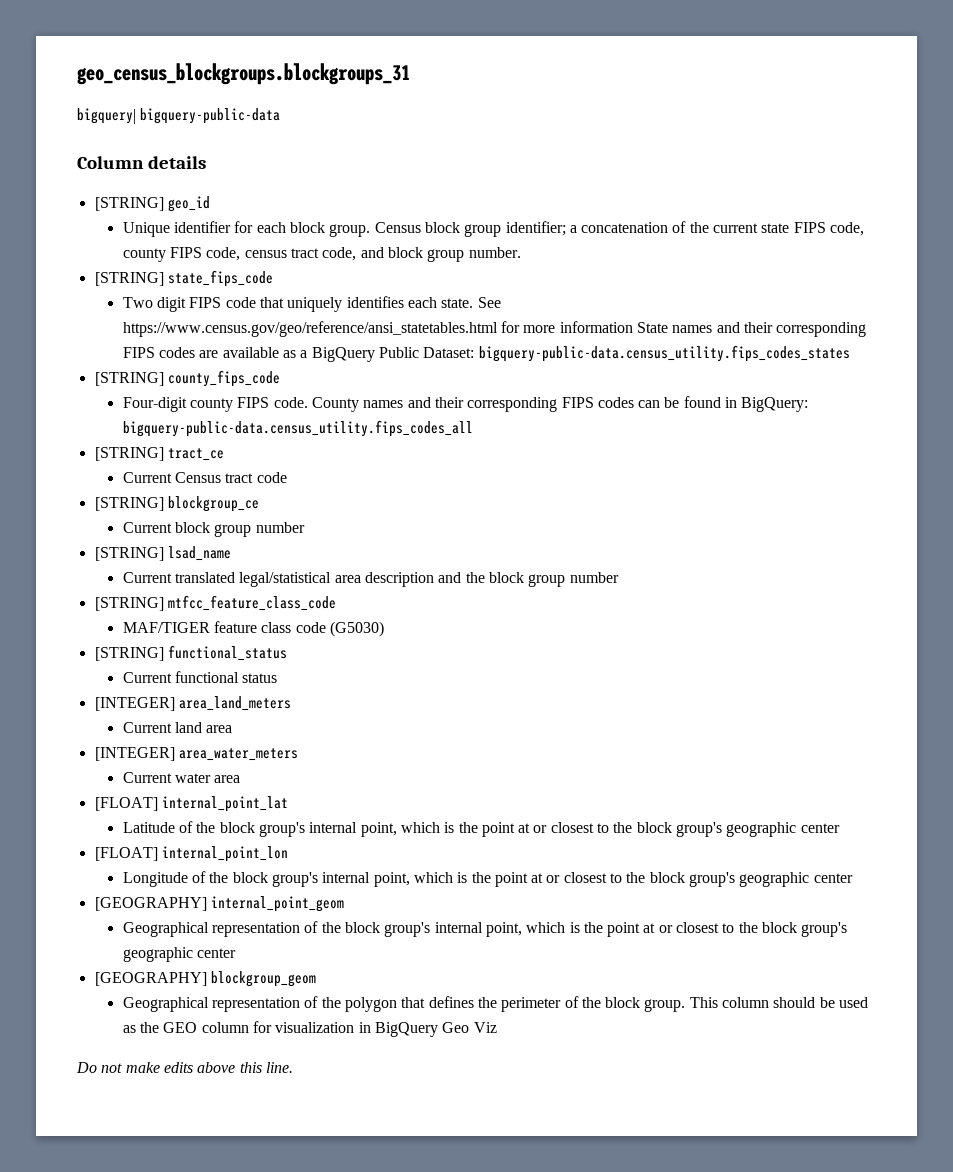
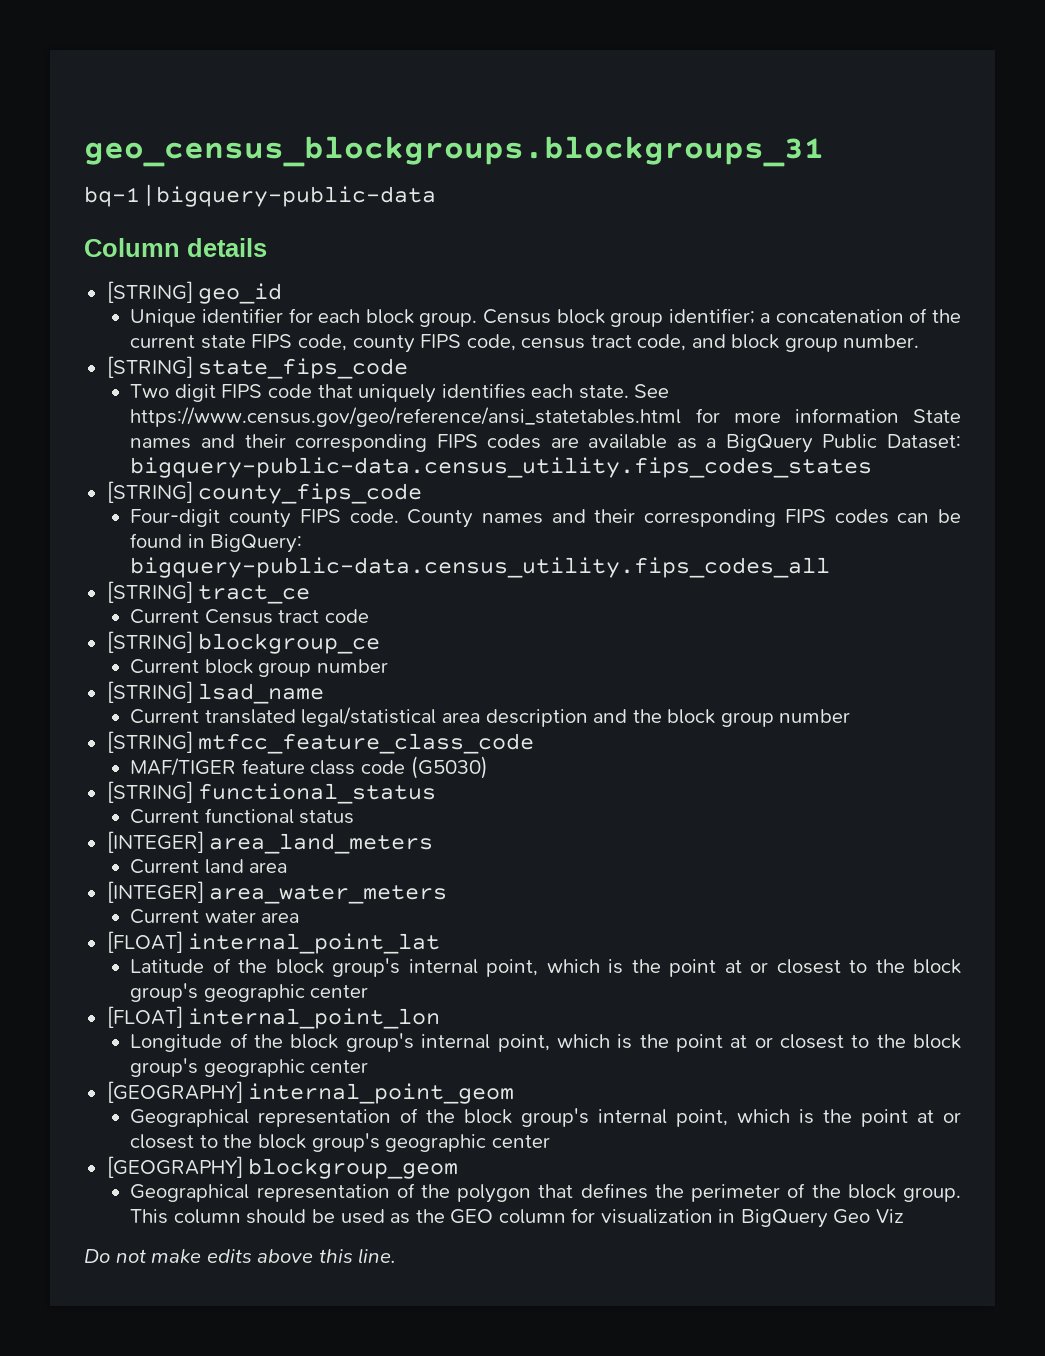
- bigquery| bigquery-public-data
+ bq-1 | bigquery-public-data

